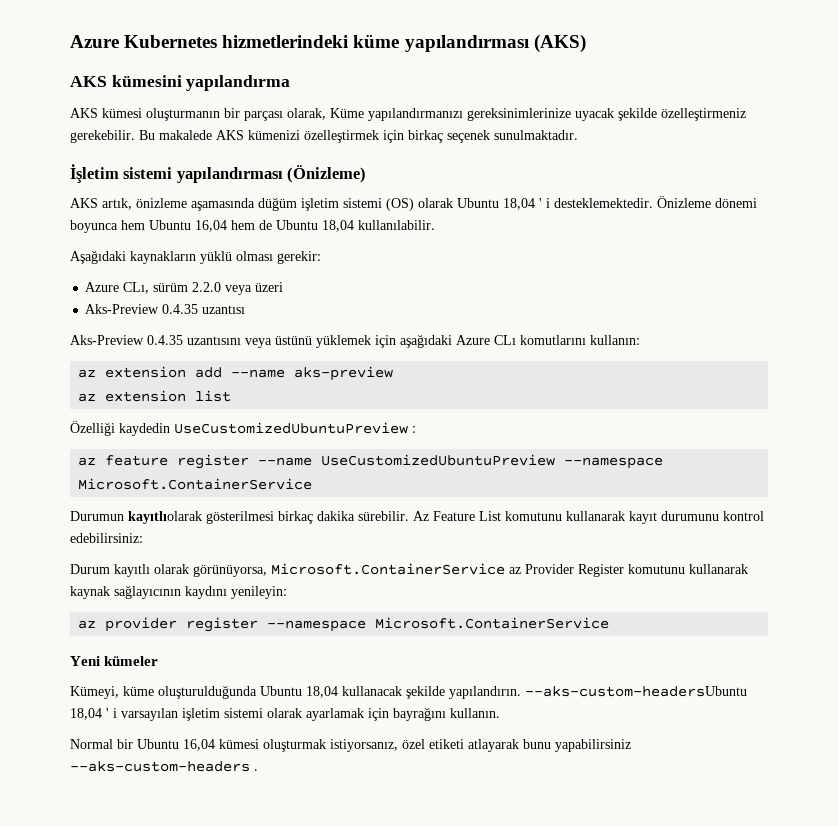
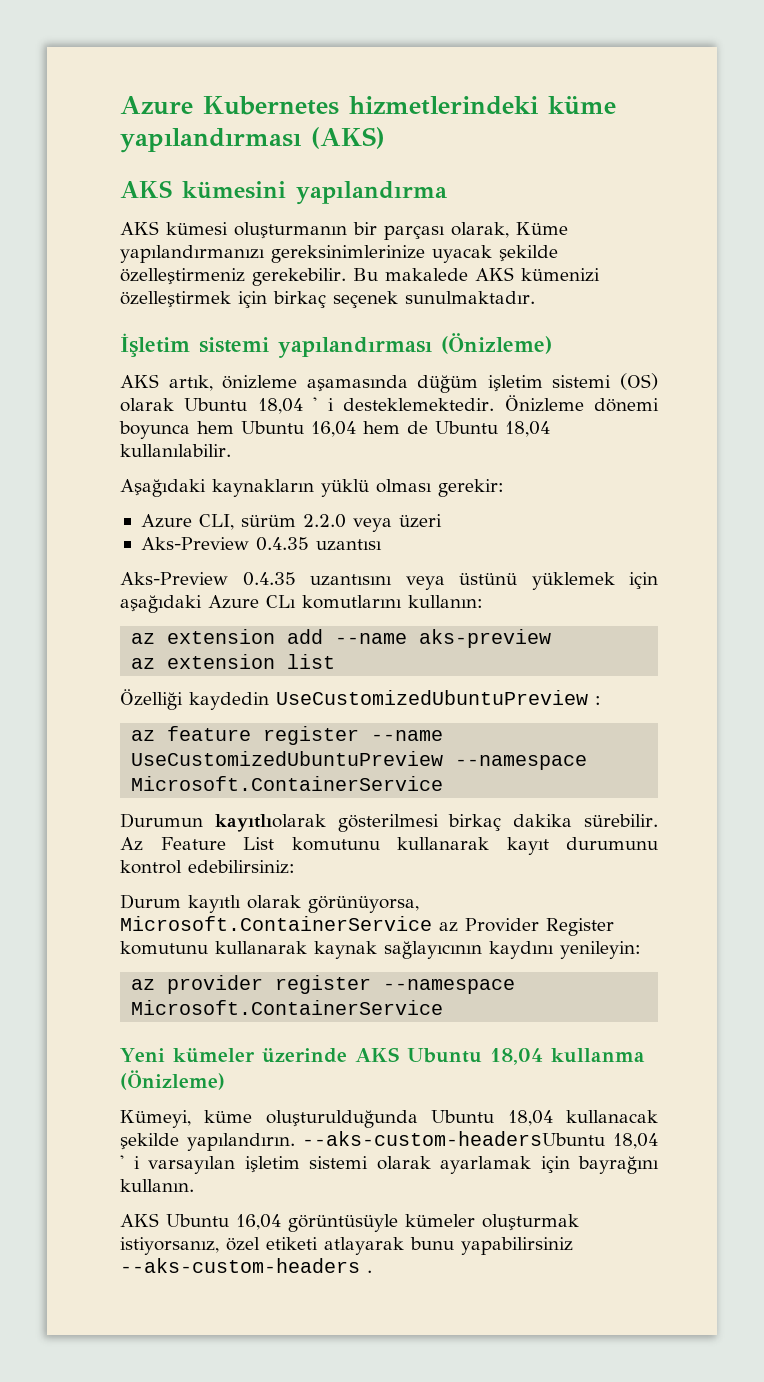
- Azure CLı, sürüm 2.2.0 veya üzeri
+ Azure CLI, sürüm 2.2.0 veya üzeri
- Yeni kümeler
+ Yeni kümeler üzerinde AKS Ubuntu 18,04 kullanma (Önizleme)
- Normal bir Ubuntu 16,04 kümesi oluşturmak istiyorsanız, özel etiketi atlayarak bunu yapabilirsiniz --aks-custom-headers .
+ AKS Ubuntu 16,04 görüntüsüyle kümeler oluşturmak istiyorsanız, özel etiketi atlayarak bunu yapabilirsiniz --aks-custom-headers .

